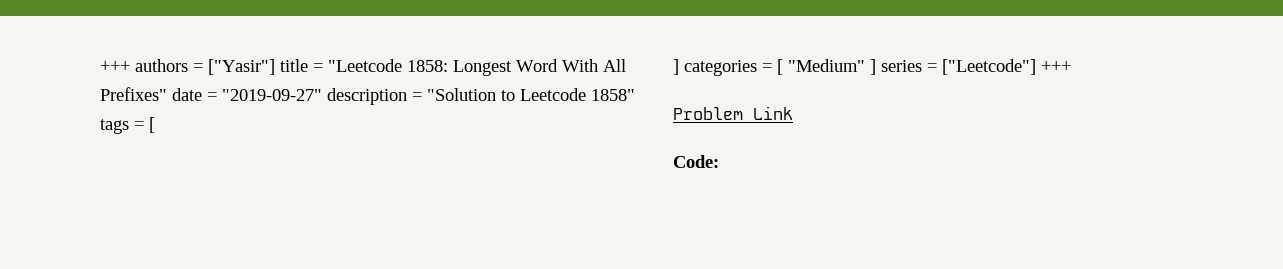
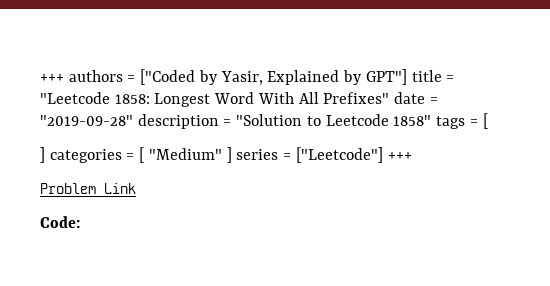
- +++ authors = ["Yasir"] title = "Leetcode 1858: Longest Word With All Prefixes" date = "2019-09-27" description = "Solution to Leetcode 1858" tags = [
+ +++ authors = ["Coded by Yasir, Explained by GPT"] title = "Leetcode 1858: Longest Word With All Prefixes" date = "2019-09-28" description = "Solution to Leetcode 1858" tags = [

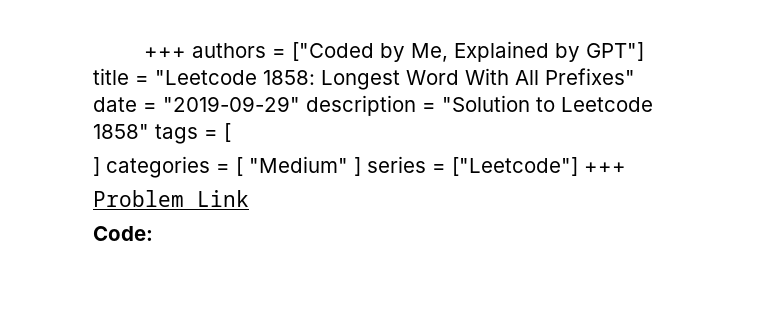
- +++ authors = ["Coded by Yasir, Explained by GPT"] title = "Leetcode 1858: Longest Word With All Prefixes" date = "2019-09-28" description = "Solution to Leetcode 1858" tags = [
+ +++ authors = ["Coded by Me, Explained by GPT"] title = "Leetcode 1858: Longest Word With All Prefixes" date = "2019-09-29" description = "Solution to Leetcode 1858" tags = [

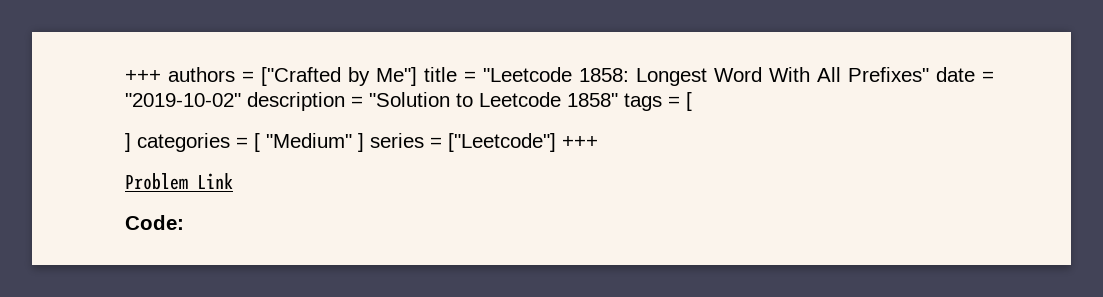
- +++ authors = ["Coded by Me, Explained by GPT"] title = "Leetcode 1858: Longest Word With All Prefixes" date = "2019-09-29" description = "Solution to Leetcode 1858" tags = [
+ +++ authors = ["Crafted by Me"] title = "Leetcode 1858: Longest Word With All Prefixes" date = "2019-10-02" description = "Solution to Leetcode 1858" tags = [

